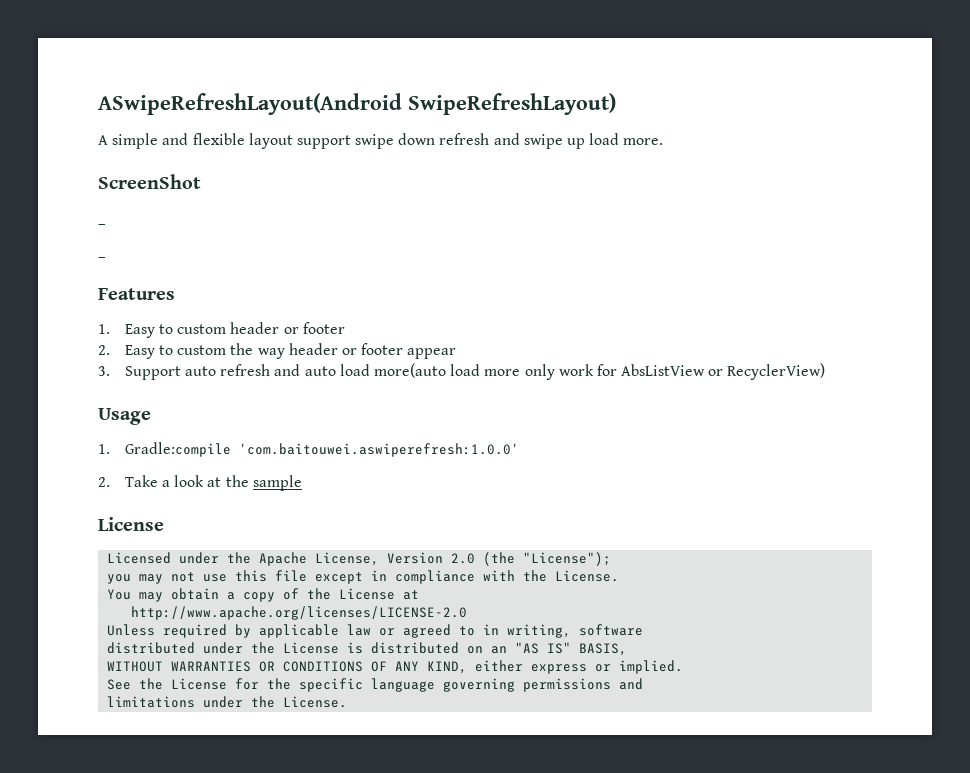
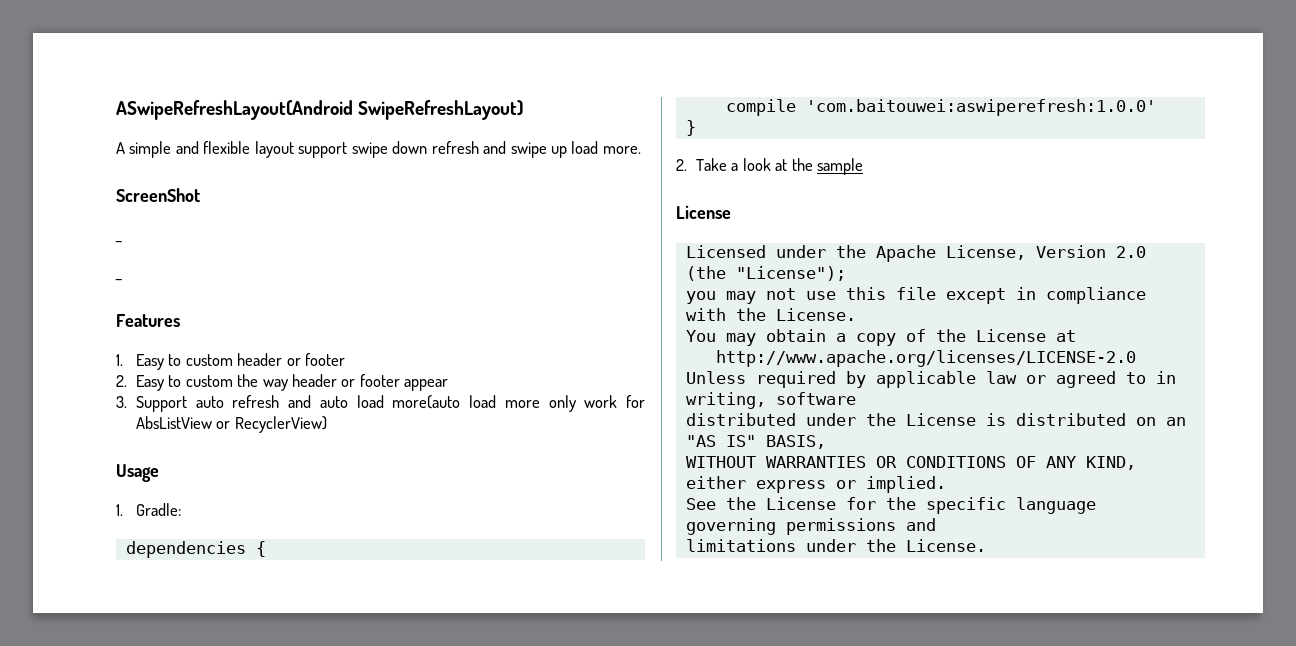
- 1. Gradle:compile 'com.baitouwei.aswiperefresh:1.0.0'
+ 1. Gradle:
+ dependencies {
+ compile 'com.baitouwei:aswiperefresh:1.0.0'
+ }

